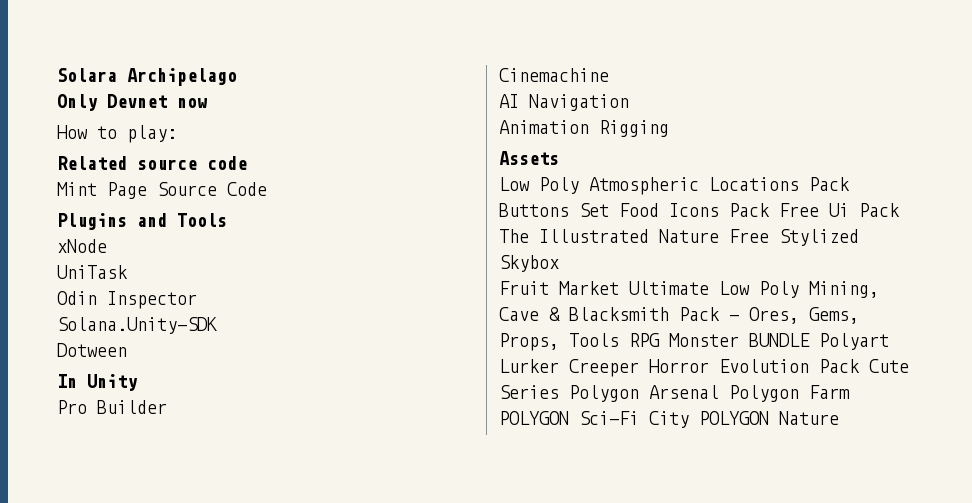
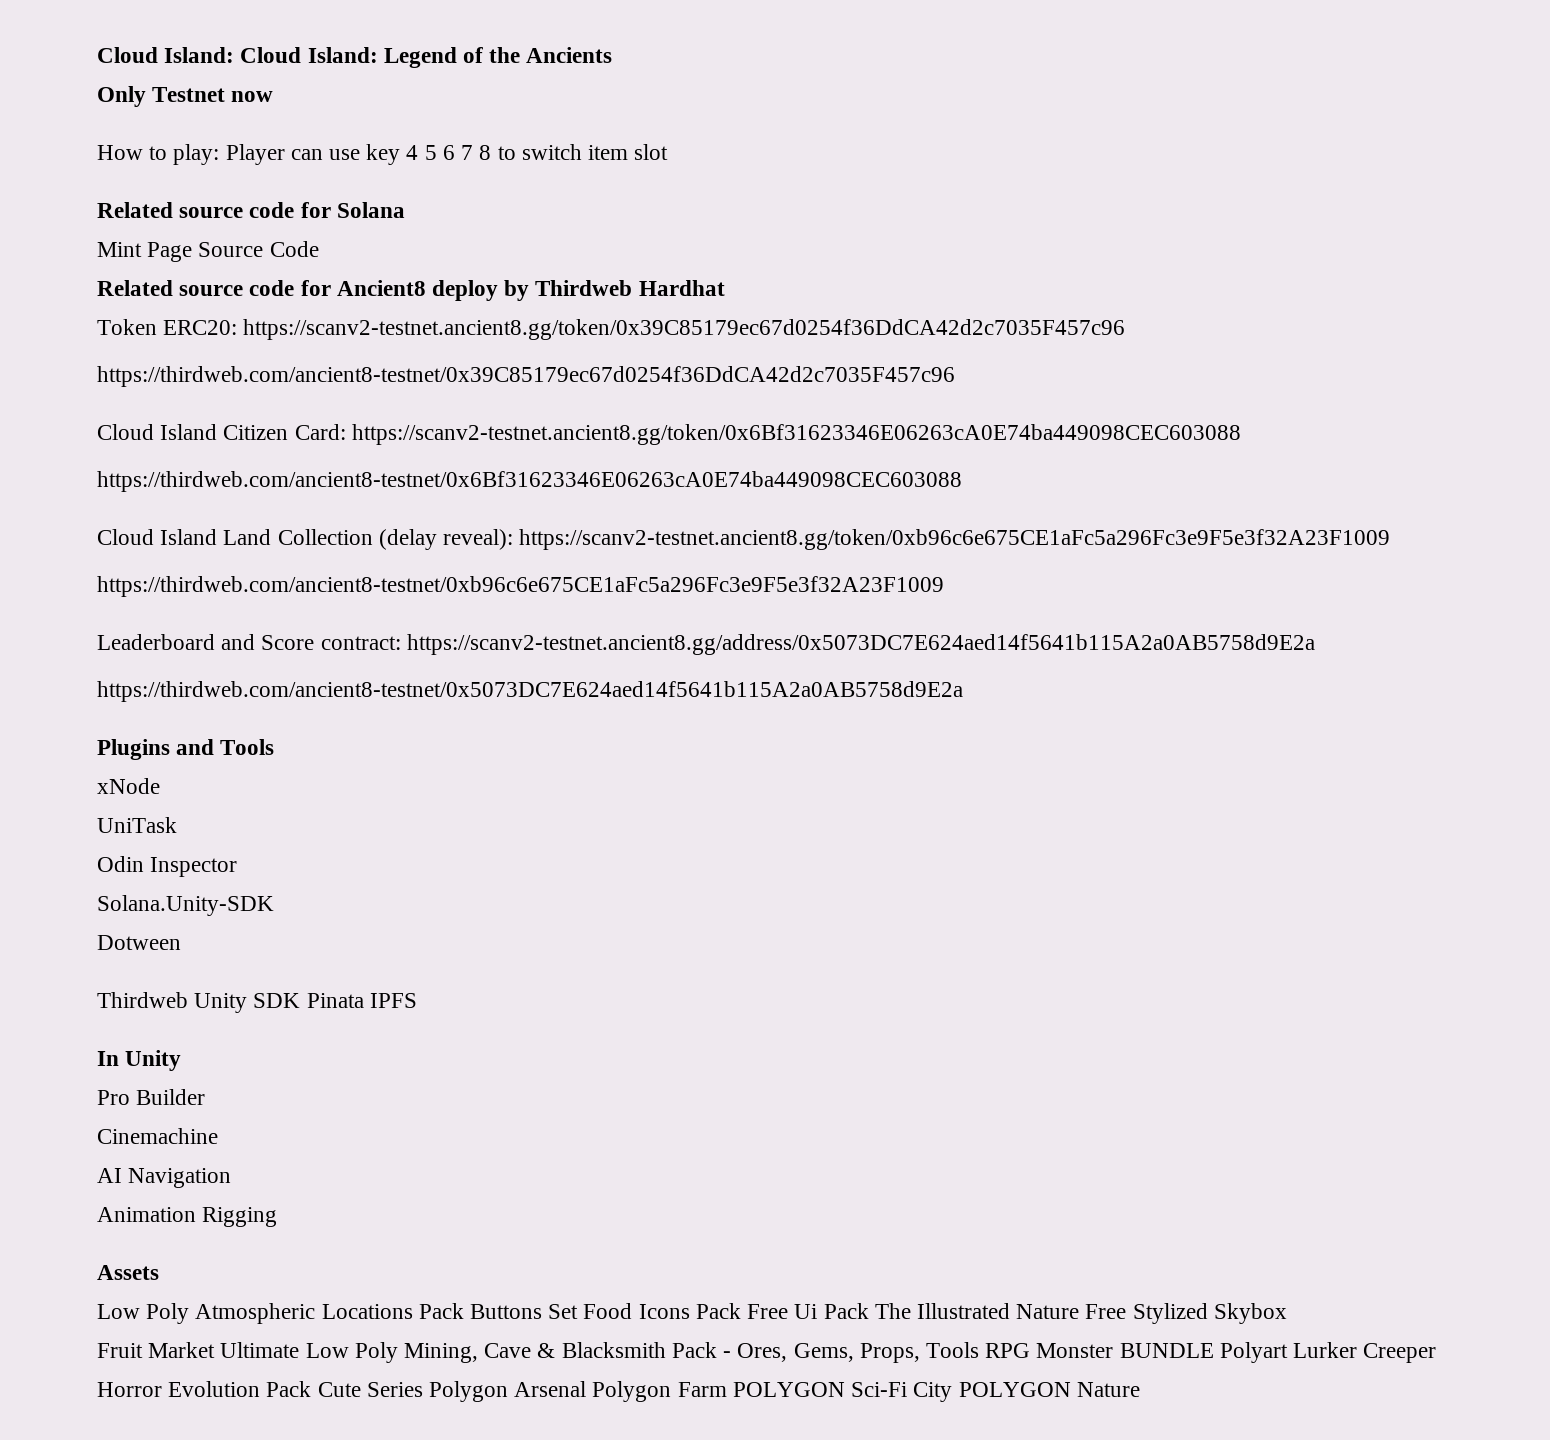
- Solara Archipelago
+ Cloud Island: Cloud Island: Legend of the Ancients
- Only Devnet now
+ Only Testnet now
- How to play:
- Related source code
+ How to play: Player can use key 4 5 6 7 8 to switch item slot
+ Related source code for Solana
+ Related source code for Ancient8 deploy by Thirdweb Hardhat
+ Token ERC20: https://scanv2-testnet.ancient8.gg/token/0x39C85179ec67d0254f36DdCA42d2c7035F457c96
+ https://thirdweb.com/ancient8-testnet/0x39C85179ec67d0254f36DdCA42d2c7035F457c96
+ Cloud Island Citizen Card: https://scanv2-testnet.ancient8.gg/token/0x6Bf31623346E06263cA0E74ba449098CEC603088
+ https://thirdweb.com/ancient8-testnet/0x6Bf31623346E06263cA0E74ba449098CEC603088
+ Cloud Island Land Collection (delay reveal): https://scanv2-testnet.ancient8.gg/token/0xb96c6e675CE1aFc5a296Fc3e9F5e3f32A23F1009
+ https://thirdweb.com/ancient8-testnet/0xb96c6e675CE1aFc5a296Fc3e9F5e3f32A23F1009
+ Leaderboard and Score contract: https://scanv2-testnet.ancient8.gg/address/0x5073DC7E624aed14f5641b115A2a0AB5758d9E2a
+ https://thirdweb.com/ancient8-testnet/0x5073DC7E624aed14f5641b115A2a0AB5758d9E2a
+ Thirdweb Unity SDK Pinata IPFS

